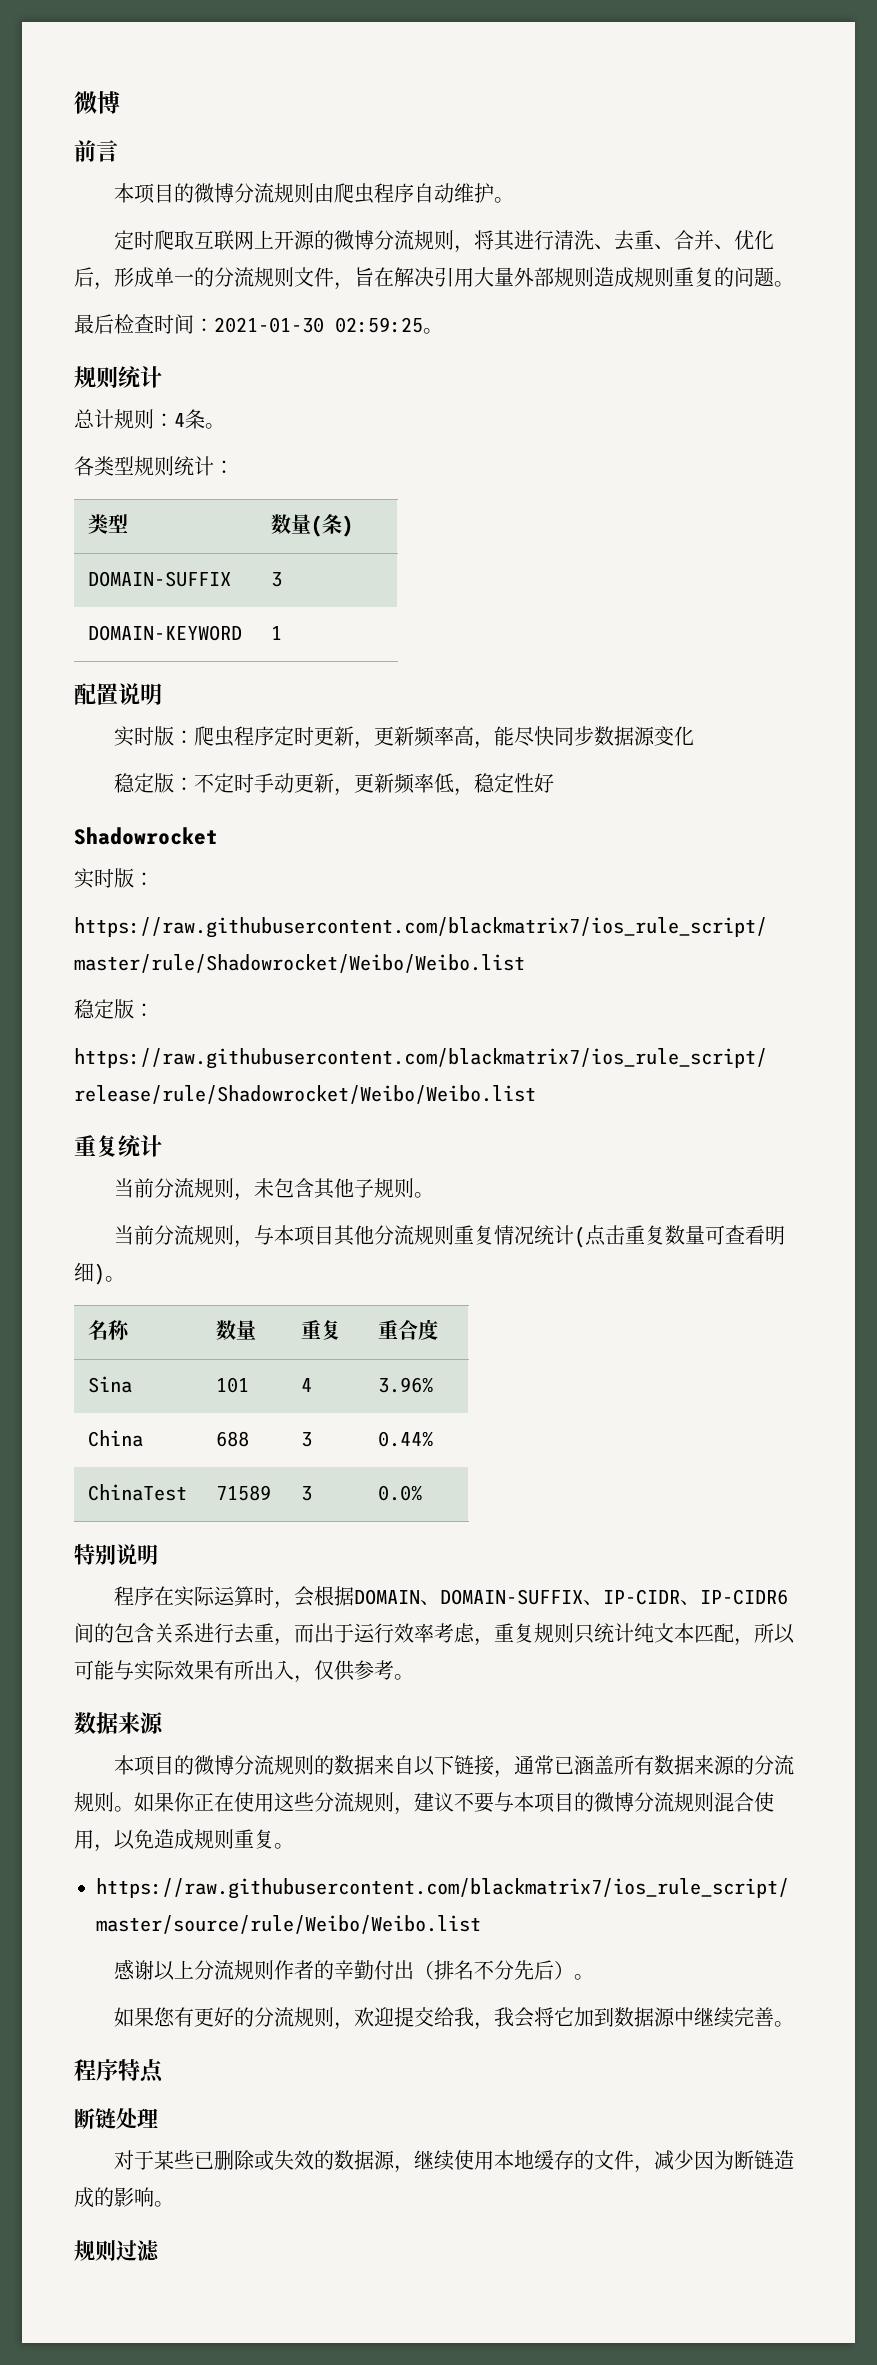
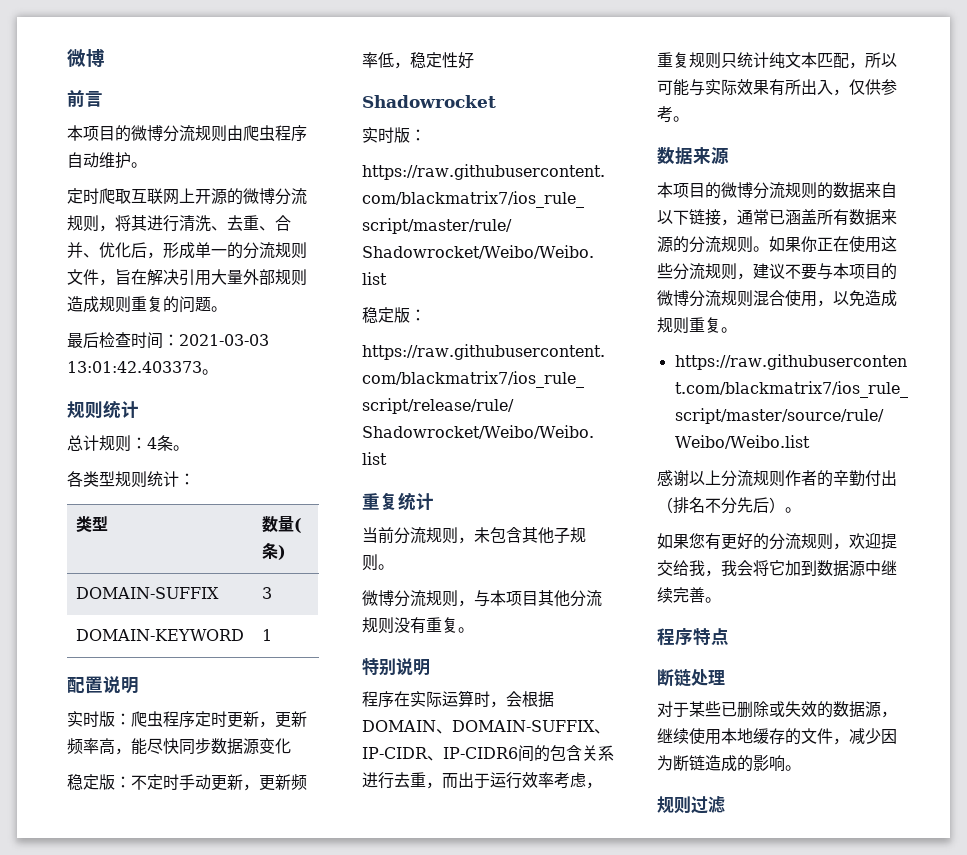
- 最后检查时间：2021-01-30 02:59:25。
+ 最后检查时间：2021-03-03 13:01:42.403373。
- 当前分流规则，与本项目其他分流规则重复情况统计(点击重复数量可查看明细)。
- 名称 | 数量 | 重复 | 重合度
- Sina | 101 | 4 | 3.96%
- China | 688 | 3 | 0.44%
- ChinaTest | 71589 | 3 | 0.0%
+ 微博分流规则，与本项目其他分流规则没有重复。

